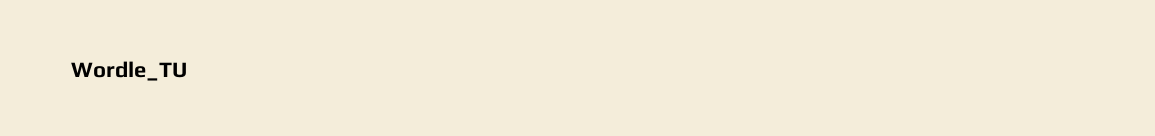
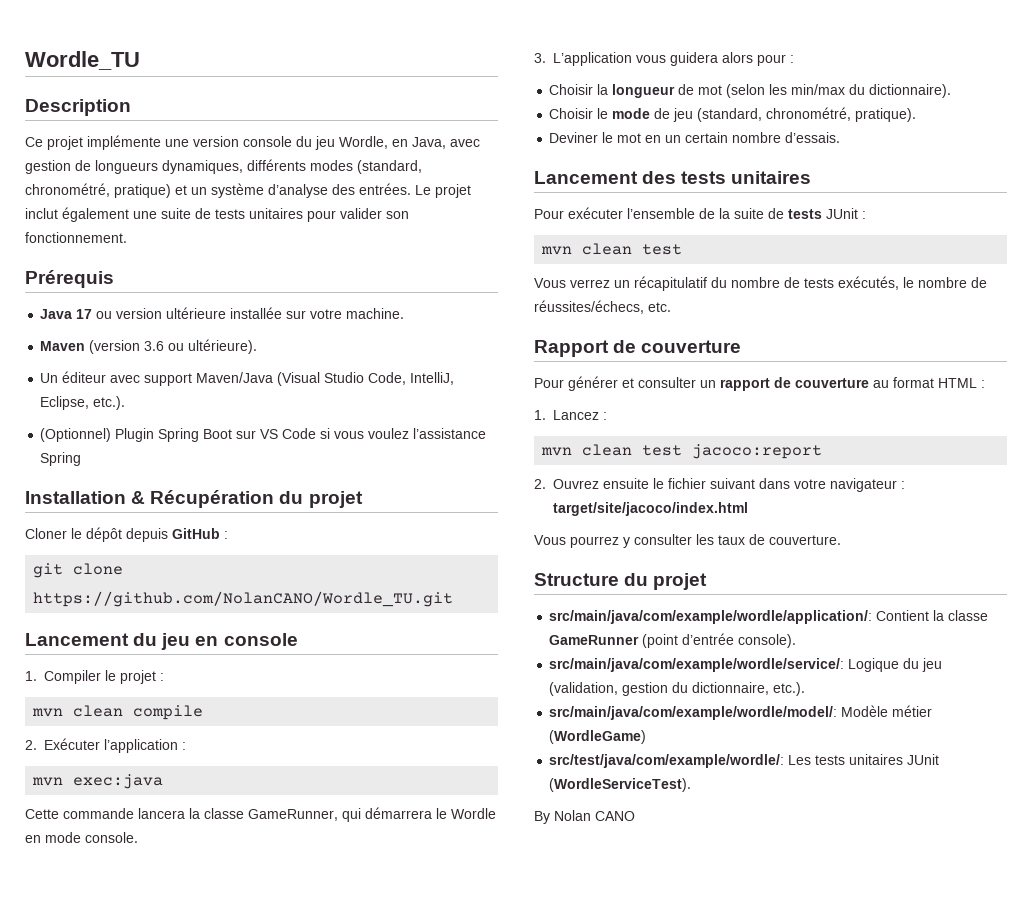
+ Description
+ Ce projet implémente une version console du jeu Wordle, en Java, avec gestion de longueurs dynamiques, différents modes (standard, chronométré, pratique) et un système d’analyse des entrées. Le projet inclut également une suite de tests unitaires pour valider son fonctionnement.
+ Prérequis
+ Java 17 ou version ultérieure installée sur votre machine.
+ Maven (version 3.6 ou ultérieure).
+ Un éditeur avec support Maven/Java (Visual Studio Code, IntelliJ, Eclipse, etc.).
+ (Optionnel) Plugin Spring Boot sur VS Code si vous voulez l’assistance Spring
+ Installation & Récupération du projet
+ Cloner le dépôt depuis GitHub :
+ git clone https://github.com/NolanCANO/Wordle_TU.git
+ Lancement du jeu en console
+ 1. Compiler le projet :
+ mvn clean compile
+ 2. Exécuter l’application :
+ mvn exec:java
+ Cette commande lancera la classe GameRunner, qui démarrera le Wordle en mode console.
+ 3. L’application vous guidera alors pour :
+ Choisir la longueur de mot (selon les min/max du dictionnaire).
+ Choisir le mode de jeu (standard, chronométré, pratique).
+ Deviner le mot en un certain nombre d’essais.
+ Lancement des tests unitaires
+ Pour exécuter l’ensemble de la suite de tests JUnit :
+ mvn clean test
+ Vous verrez un récapitulatif du nombre de tests exécutés, le nombre de réussites/échecs, etc.
+ Rapport de couverture
+ Pour générer et consulter un rapport de couverture au format HTML :
+ 1. Lancez :
+ mvn clean test jacoco:report
+ 2. Ouvrez ensuite le fichier suivant dans votre navigateur : target/site/jacoco/index.html
+ Vous pourrez y consulter les taux de couverture.
+ Structure du projet
+ src/main/java/com/example/wordle/application/: Contient la classe GameRunner (point d’entrée console).
+ src/main/java/com/example/wordle/service/: Logique du jeu (validation, gestion du dictionnaire, etc.).
+ src/main/java/com/example/wordle/model/: Modèle métier (WordleGame)
+ src/test/java/com/example/wordle/: Les tests unitaires JUnit (WordleServiceTest).
+ By Nolan CANO

